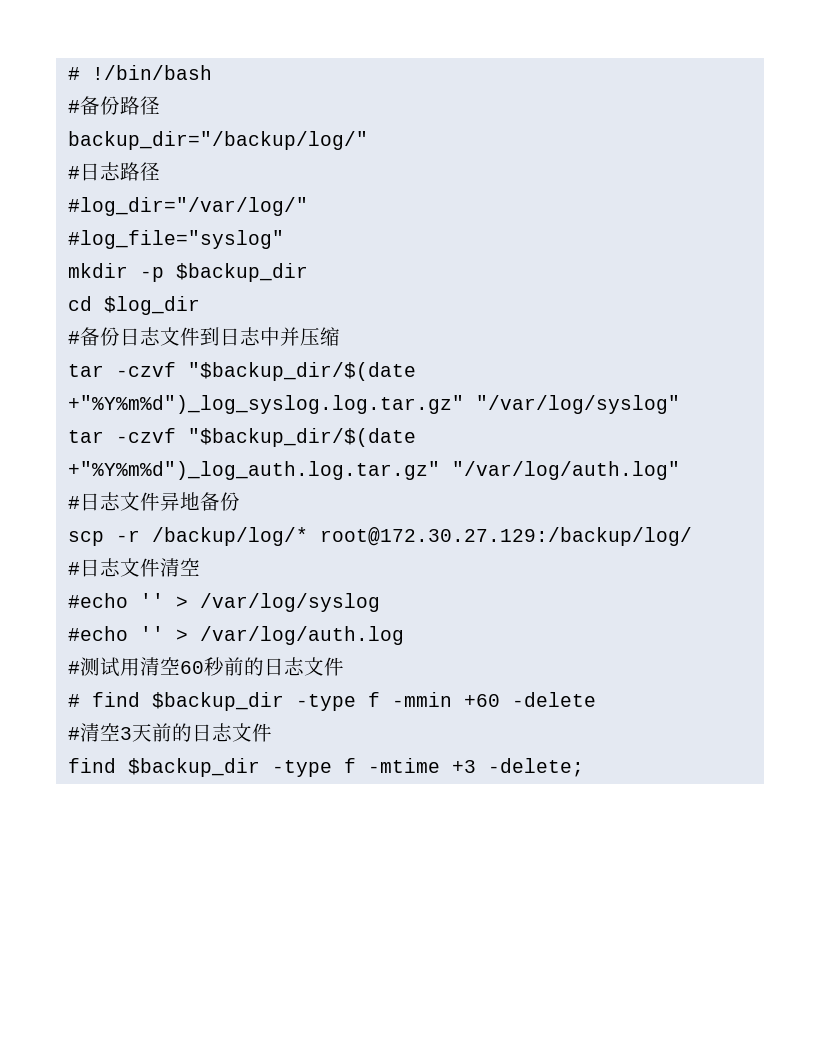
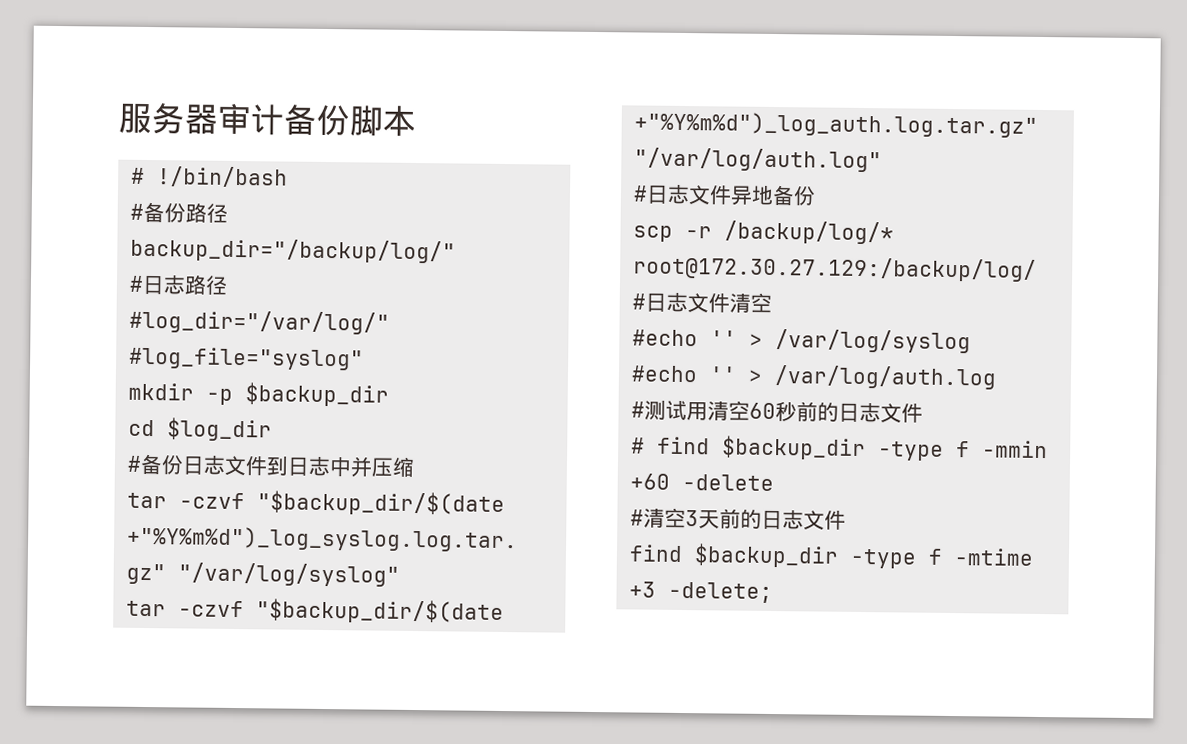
+ 服务器审计备份脚本

